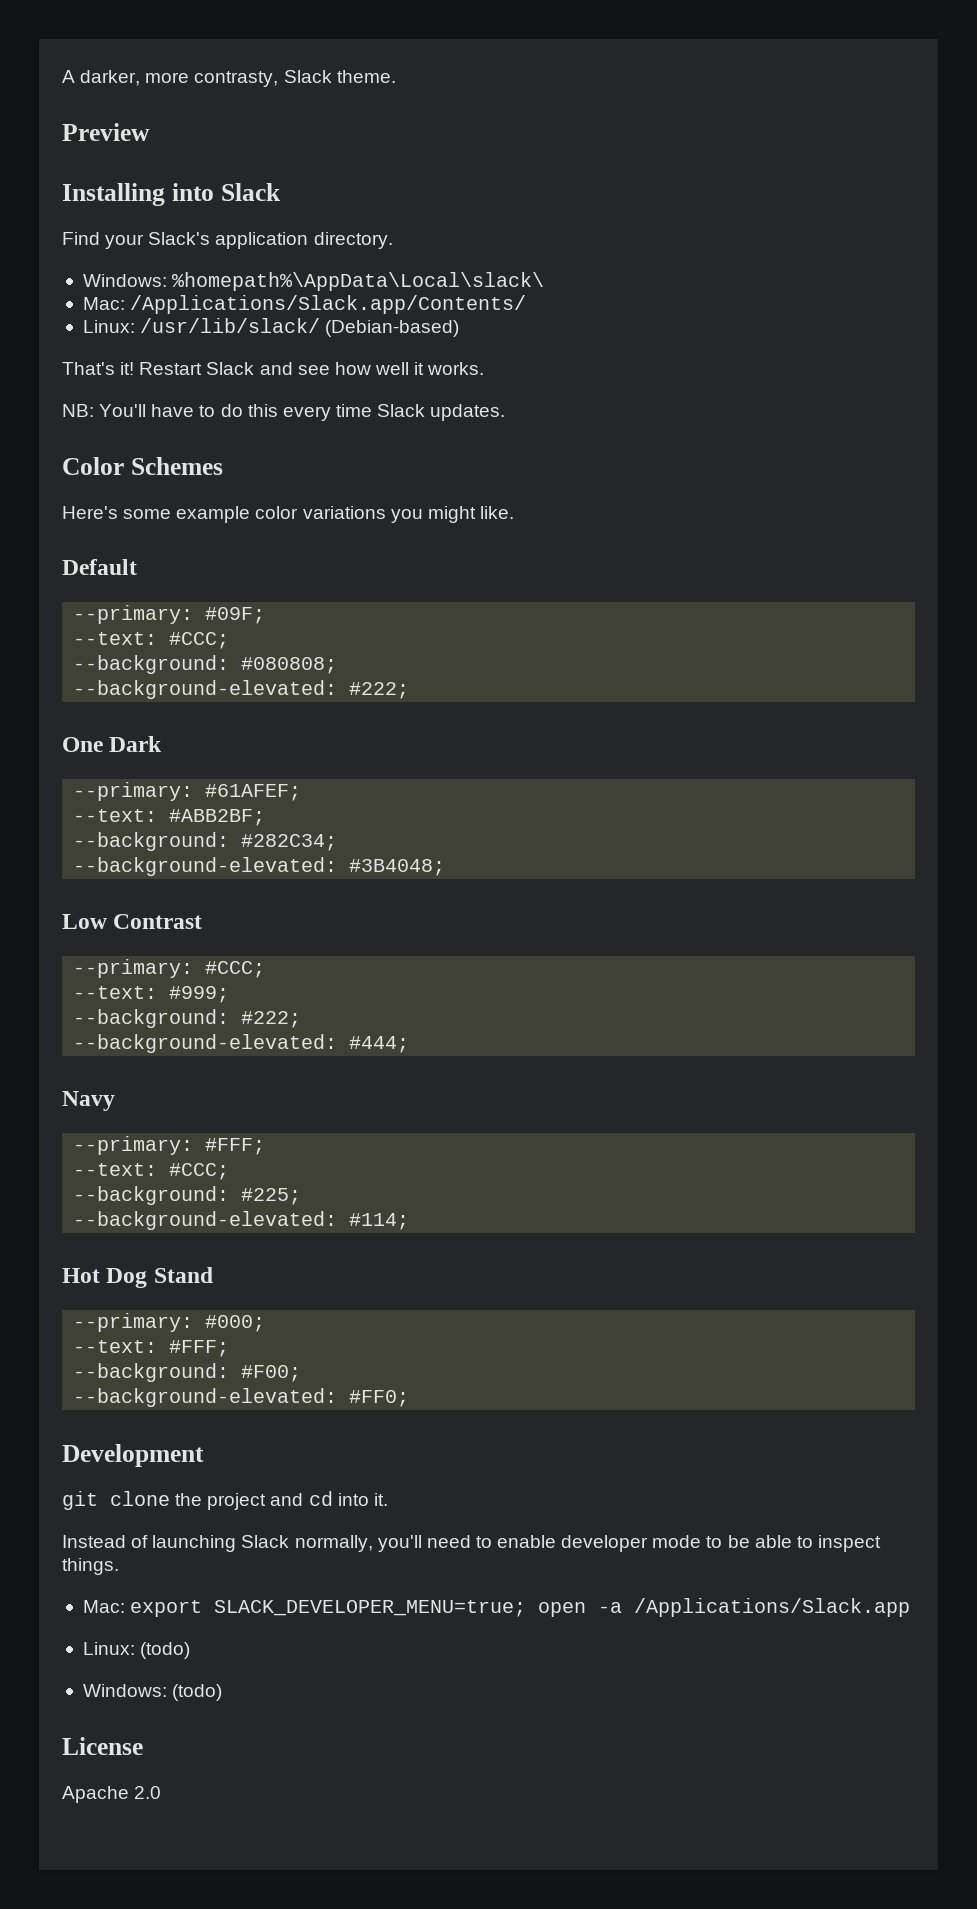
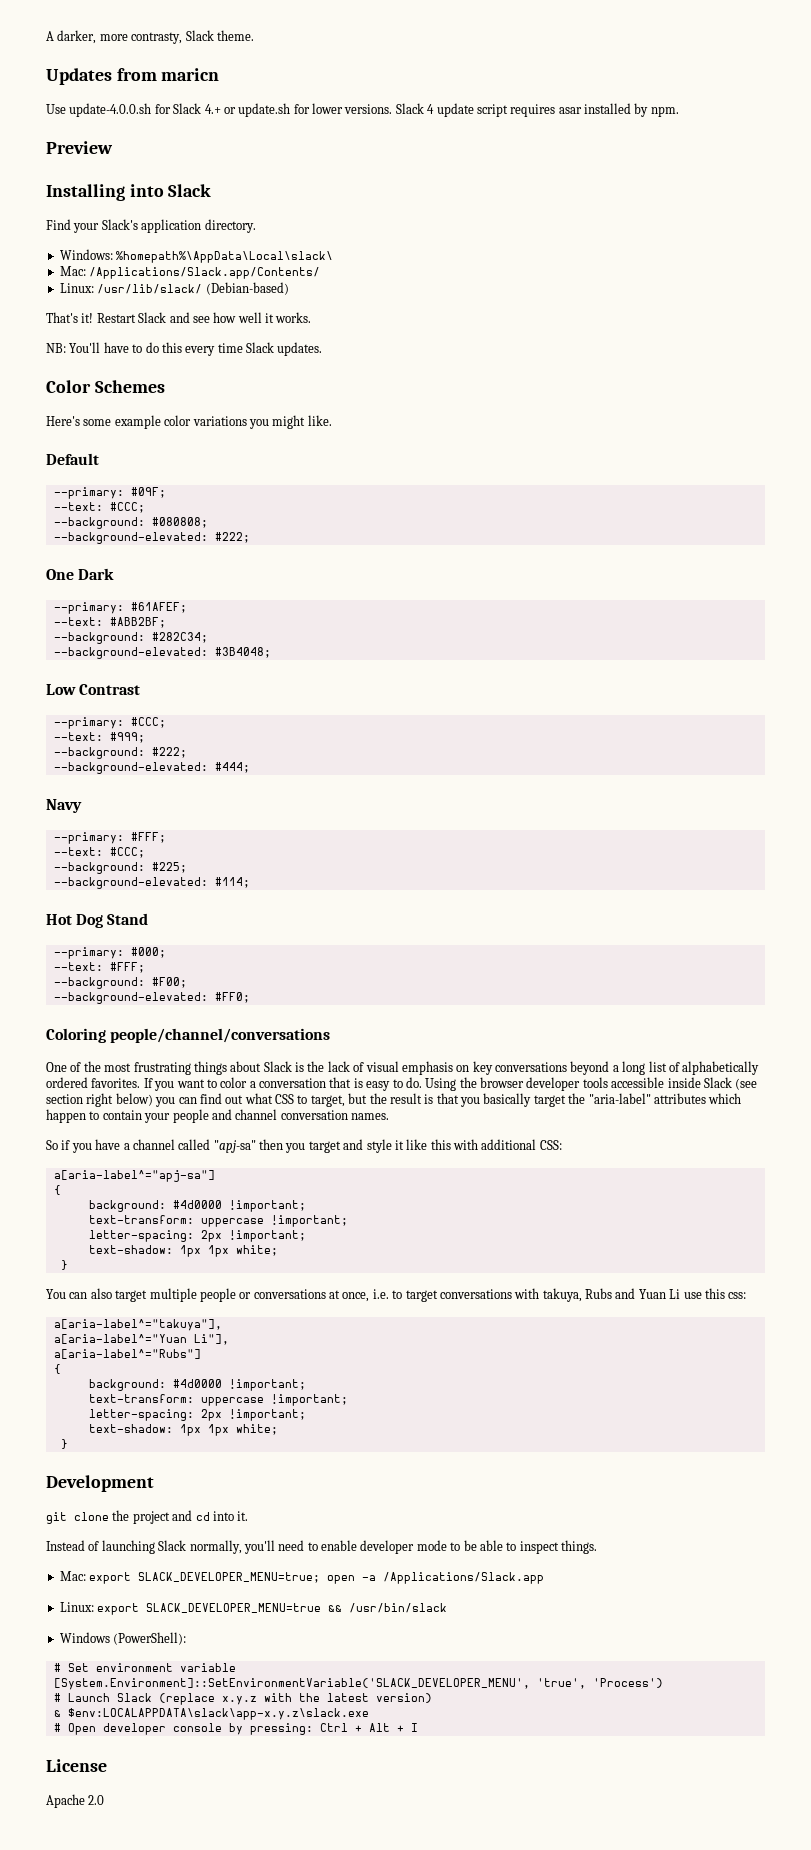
+ Updates from maricn
+ Use update-4.0.0.sh for Slack 4.+ or update.sh for lower versions. Slack 4 update script requires asar installed by npm.
+ Coloring people/channel/conversations
+ One of the most frustrating things about Slack is the lack of visual emphasis on key conversations beyond a long list of alphabetically ordered favorites. If you want to color a conversation that is easy to do. Using the browser developer tools accessible inside Slack (see section right below) you can find out what CSS to target, but the result is that you basically target the "aria-label" attributes which happen to contain your people and channel conversation names.
+ So if you have a channel called "apj-sa" then you target and style it like this with additional CSS:
+ a[aria-label^="apj-sa"]
+ {
+ background: #4d0000 !important;
+ text-transform: uppercase !important;
+ letter-spacing: 2px !important;
+ text-shadow: 1px 1px white;
+ }
+ You can also target multiple people or conversations at once, i.e. to target conversations with takuya, Rubs and Yuan Li use this css:
+ a[aria-label^="takuya"],
+ a[aria-label^="Yuan Li"],
+ a[aria-label^="Rubs"]
+ {
+ background: #4d0000 !important;
+ text-transform: uppercase !important;
+ letter-spacing: 2px !important;
+ text-shadow: 1px 1px white;
+ }
- Linux: (todo)
- Windows: (todo)
+ Linux: export SLACK_DEVELOPER_MENU=true && /usr/bin/slack
+ Windows (PowerShell):
+ # Set environment variable
+ [System.Environment]::SetEnvironmentVariable('SLACK_DEVELOPER_MENU', 'true', 'Process')
+ # Launch Slack (replace x.y.z with the latest version)
+ & $env:LOCALAPPDATA\slack\app-x.y.z\slack.exe
+ # Open developer console by pressing: Ctrl + Alt + I

